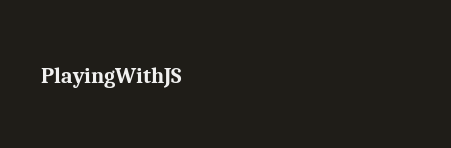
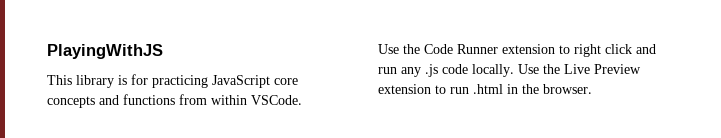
+ This library is for practicing JavaScript core concepts and functions from within VSCode.
+ Use the Code Runner extension to right click and run any .js code locally. Use the Live Preview extension to run .html in the browser.

